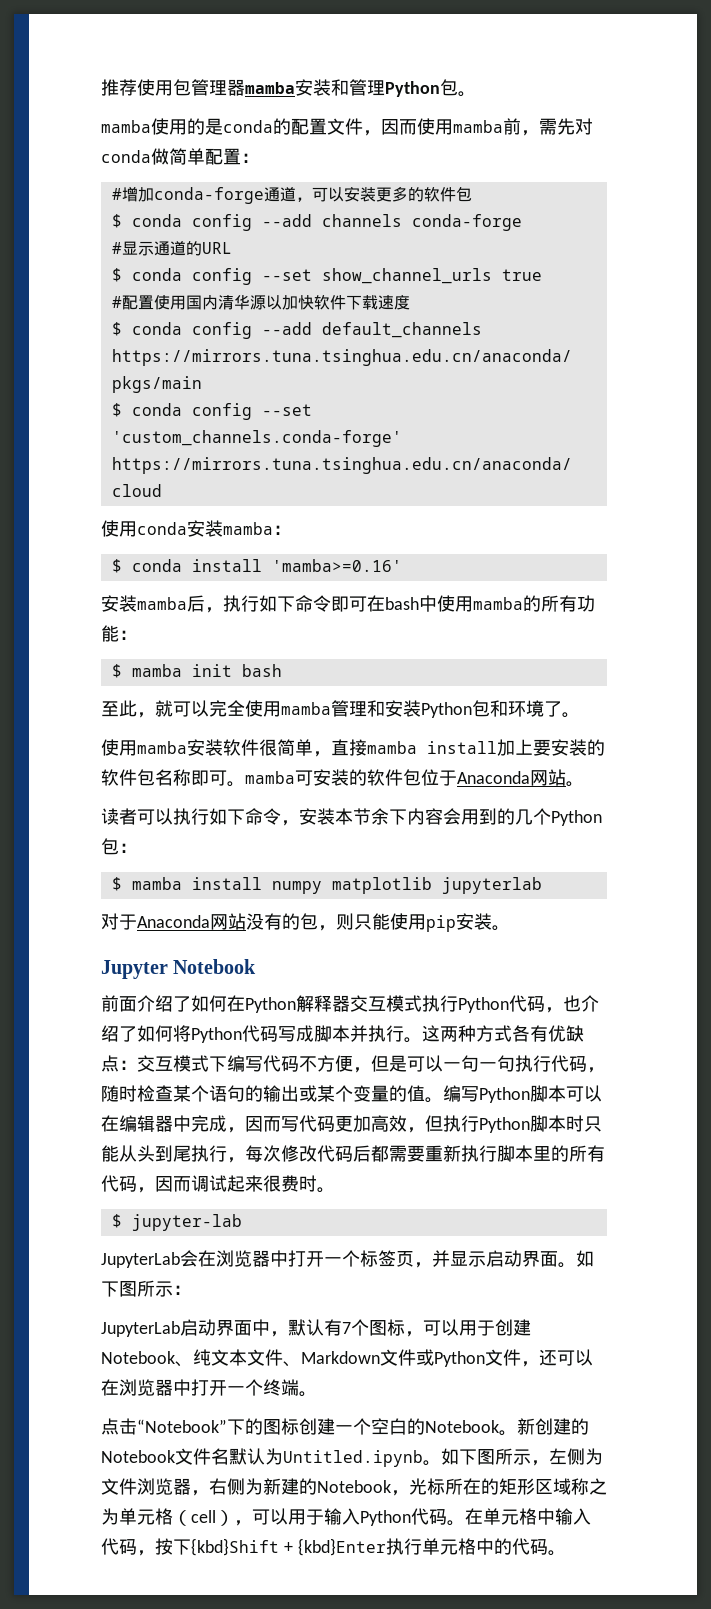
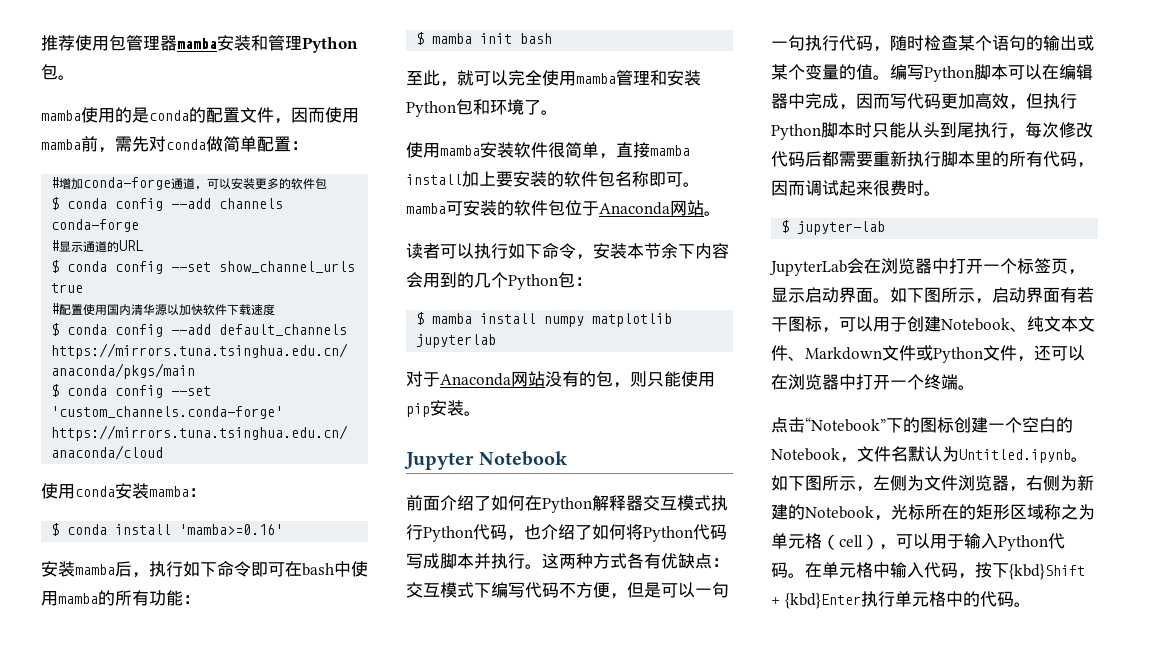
- JupyterLab会在浏览器中打开一个标签页，并显示启动界面。
+ JupyterLab会在浏览器中打开一个标签页，显示启动界面。
- 如下图所示：
- JupyterLab启动界面中，默认有7个图标，可以用于创建Notebook、纯文本文件、Markdown文件或Python文件，还可以在浏览器中打开一个终端。
+ 如下图所示，启动界面有若干图标，可以用于创建Notebook、纯文本文件、Markdown文件或Python文件，还可以在浏览器中打开一个终端。
- 点击“Notebook”下的图标创建一个空白的Notebook。新创建的Notebook文件名默认为Untitled.ipynb。
+ 点击“Notebook”下的图标创建一个空白的Notebook，文件名默认为Untitled.ipynb。

